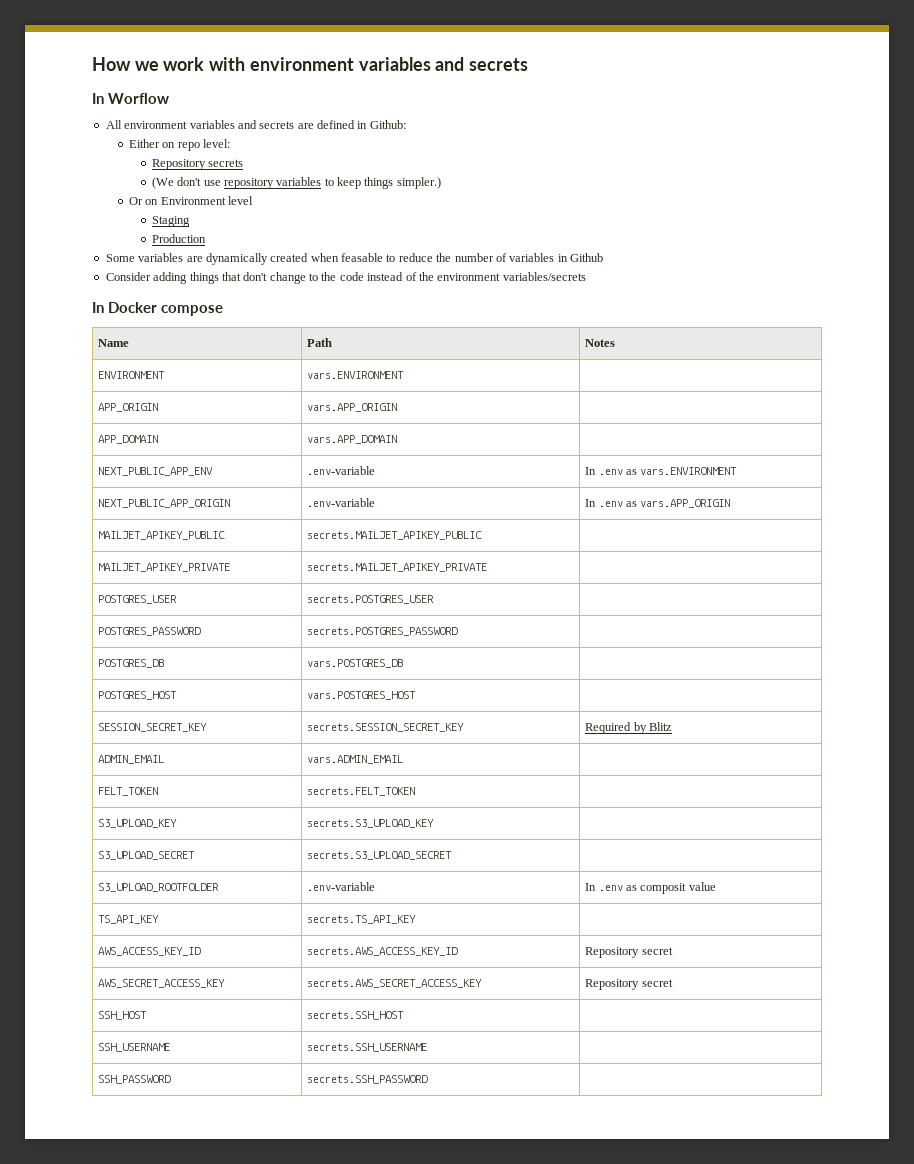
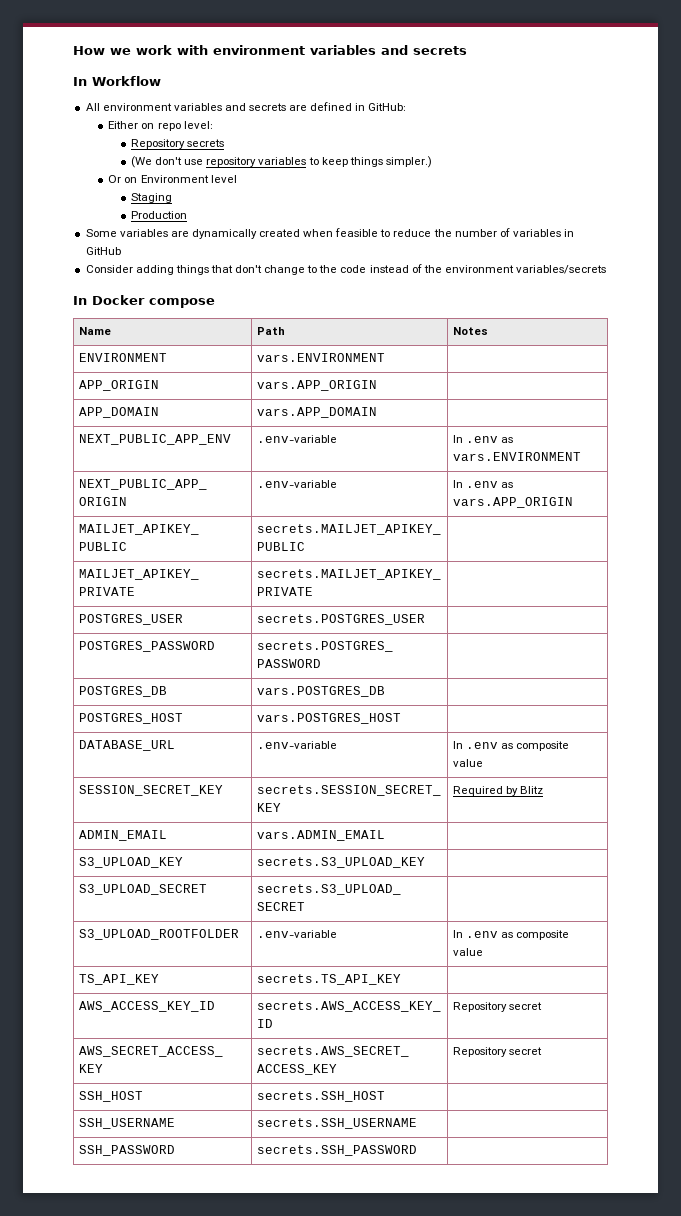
- In Worflow
+ In Workflow
- All environment variables and secrets are defined in Github:
+ All environment variables and secrets are defined in GitHub:
- Some variables are dynamically created when feasable to reduce the number of variables in Github
+ Some variables are dynamically created when feasible to reduce the number of variables in GitHub
+ DATABASE_URL | .env-variable | In .env as composite value
- FELT_TOKEN | secrets.FELT_TOKEN |
- S3_UPLOAD_ROOTFOLDER | .env-variable | In .env as composit value
+ S3_UPLOAD_ROOTFOLDER | .env-variable | In .env as composite value

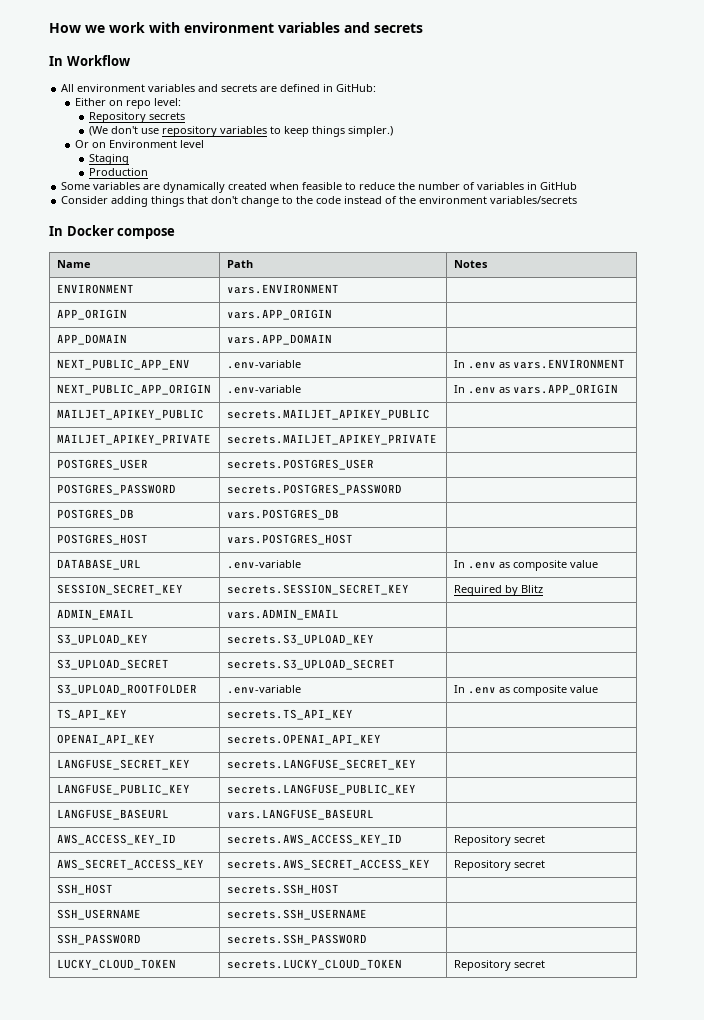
+ OPENAI_API_KEY | secrets.OPENAI_API_KEY |
+ LANGFUSE_SECRET_KEY | secrets.LANGFUSE_SECRET_KEY |
+ LANGFUSE_PUBLIC_KEY | secrets.LANGFUSE_PUBLIC_KEY |
+ LANGFUSE_BASEURL | vars.LANGFUSE_BASEURL |
+ LUCKY_CLOUD_TOKEN | secrets.LUCKY_CLOUD_TOKEN | Repository secret

